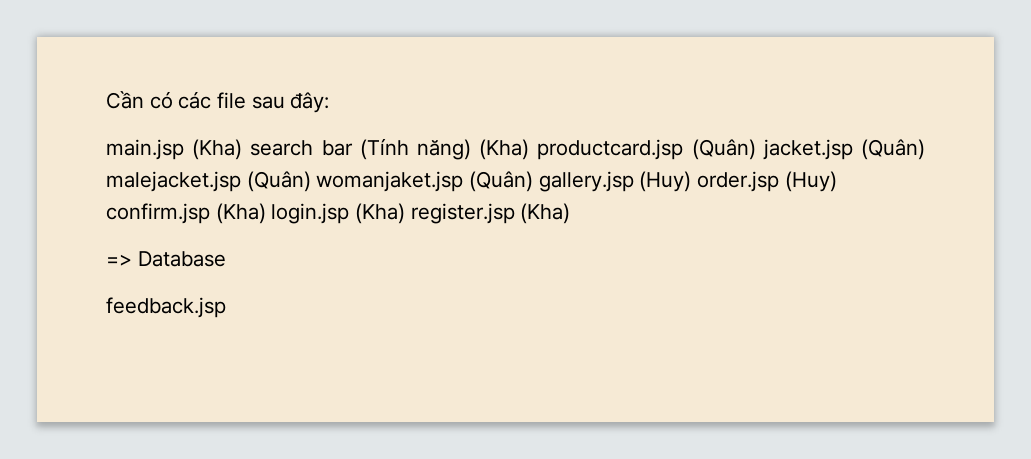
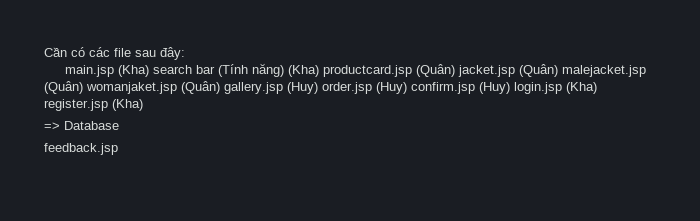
- main.jsp (Kha) search bar (Tính năng) (Kha) productcard.jsp (Quân) jacket.jsp (Quân) malejacket.jsp (Quân) womanjaket.jsp (Quân) gallery.jsp (Huy) order.jsp (Huy) confirm.jsp (Kha) login.jsp (Kha) register.jsp (Kha)
+ main.jsp (Kha) search bar (Tính năng) (Kha) productcard.jsp (Quân) jacket.jsp (Quân) malejacket.jsp (Quân) womanjaket.jsp (Quân) gallery.jsp (Huy) order.jsp (Huy) confirm.jsp (Huy) login.jsp (Kha) register.jsp (Kha)

